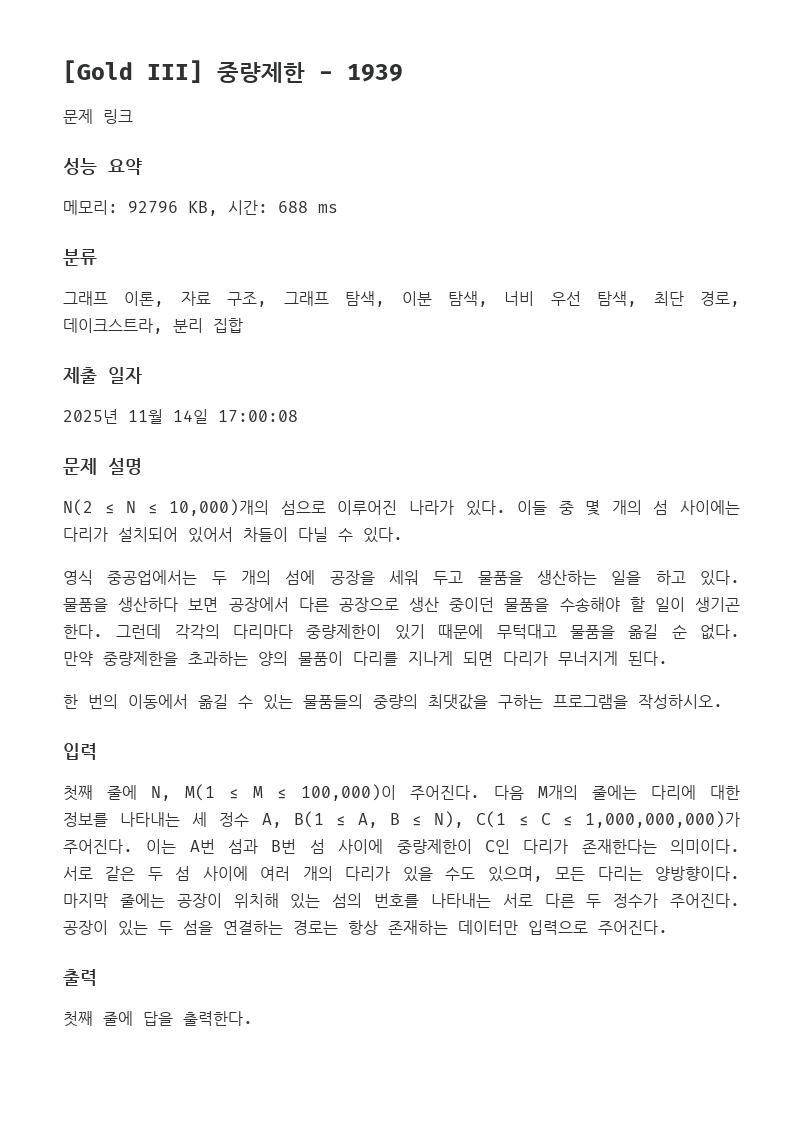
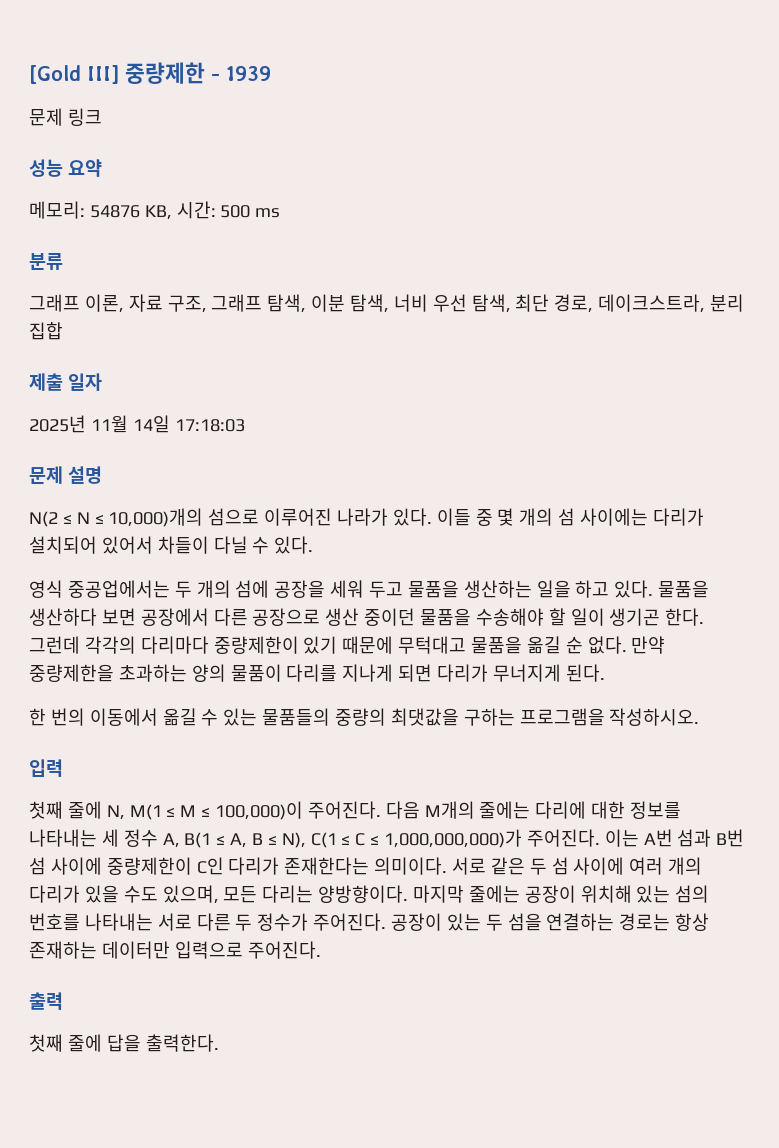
- 메모리: 92796 KB, 시간: 688 ms
+ 메모리: 54876 KB, 시간: 500 ms
- 2025년 11월 14일 17:00:08
+ 2025년 11월 14일 17:18:03

